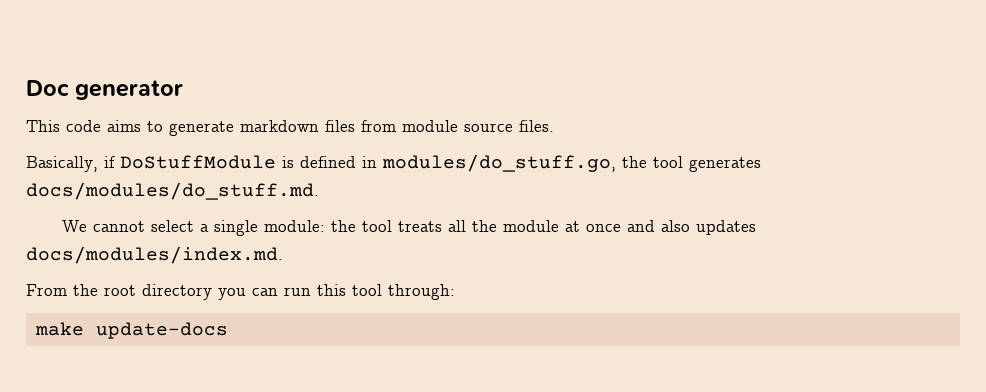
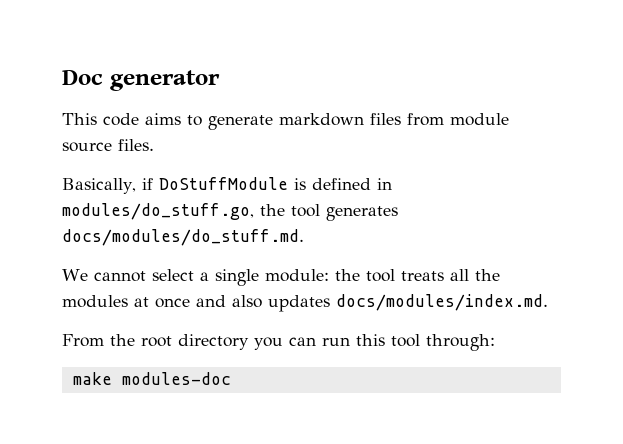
- We cannot select a single module: the tool treats all the module at once and also updates docs/modules/index.md.
+ We cannot select a single module: the tool treats all the modules at once and also updates docs/modules/index.md.
- make update-docs
+ make modules-doc

